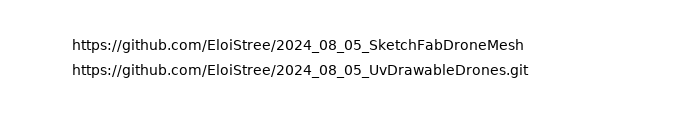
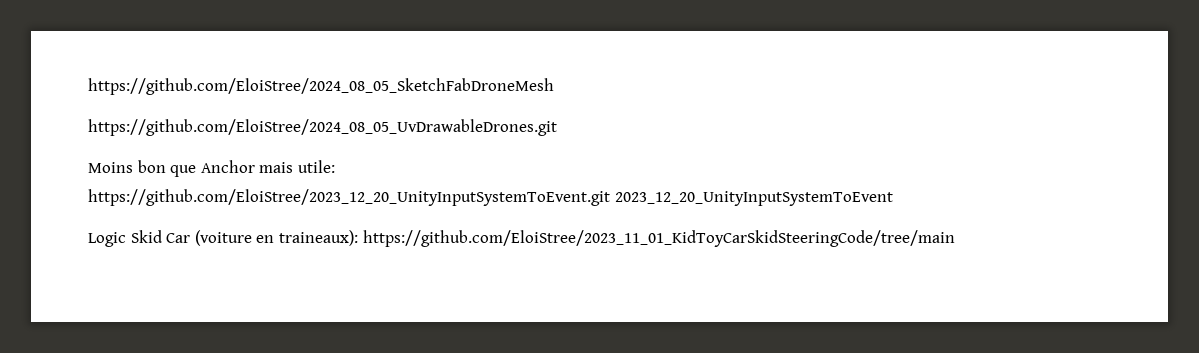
+ Moins bon que Anchor mais utile:
+ https://github.com/EloiStree/2023_12_20_UnityInputSystemToEvent.git 2023_12_20_UnityInputSystemToEvent
+ Logic Skid Car (voiture en traineaux): https://github.com/EloiStree/2023_11_01_KidToyCarSkidSteeringCode/tree/main

